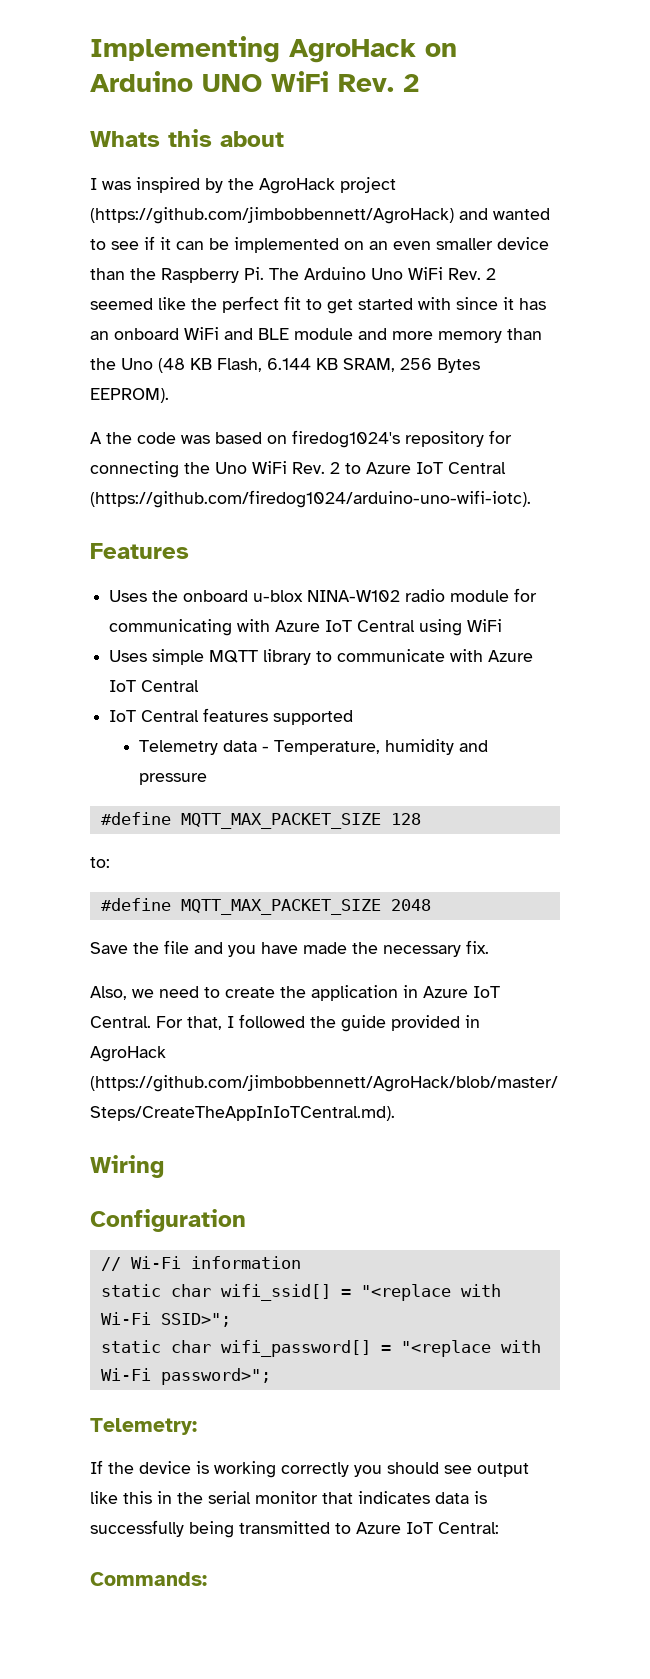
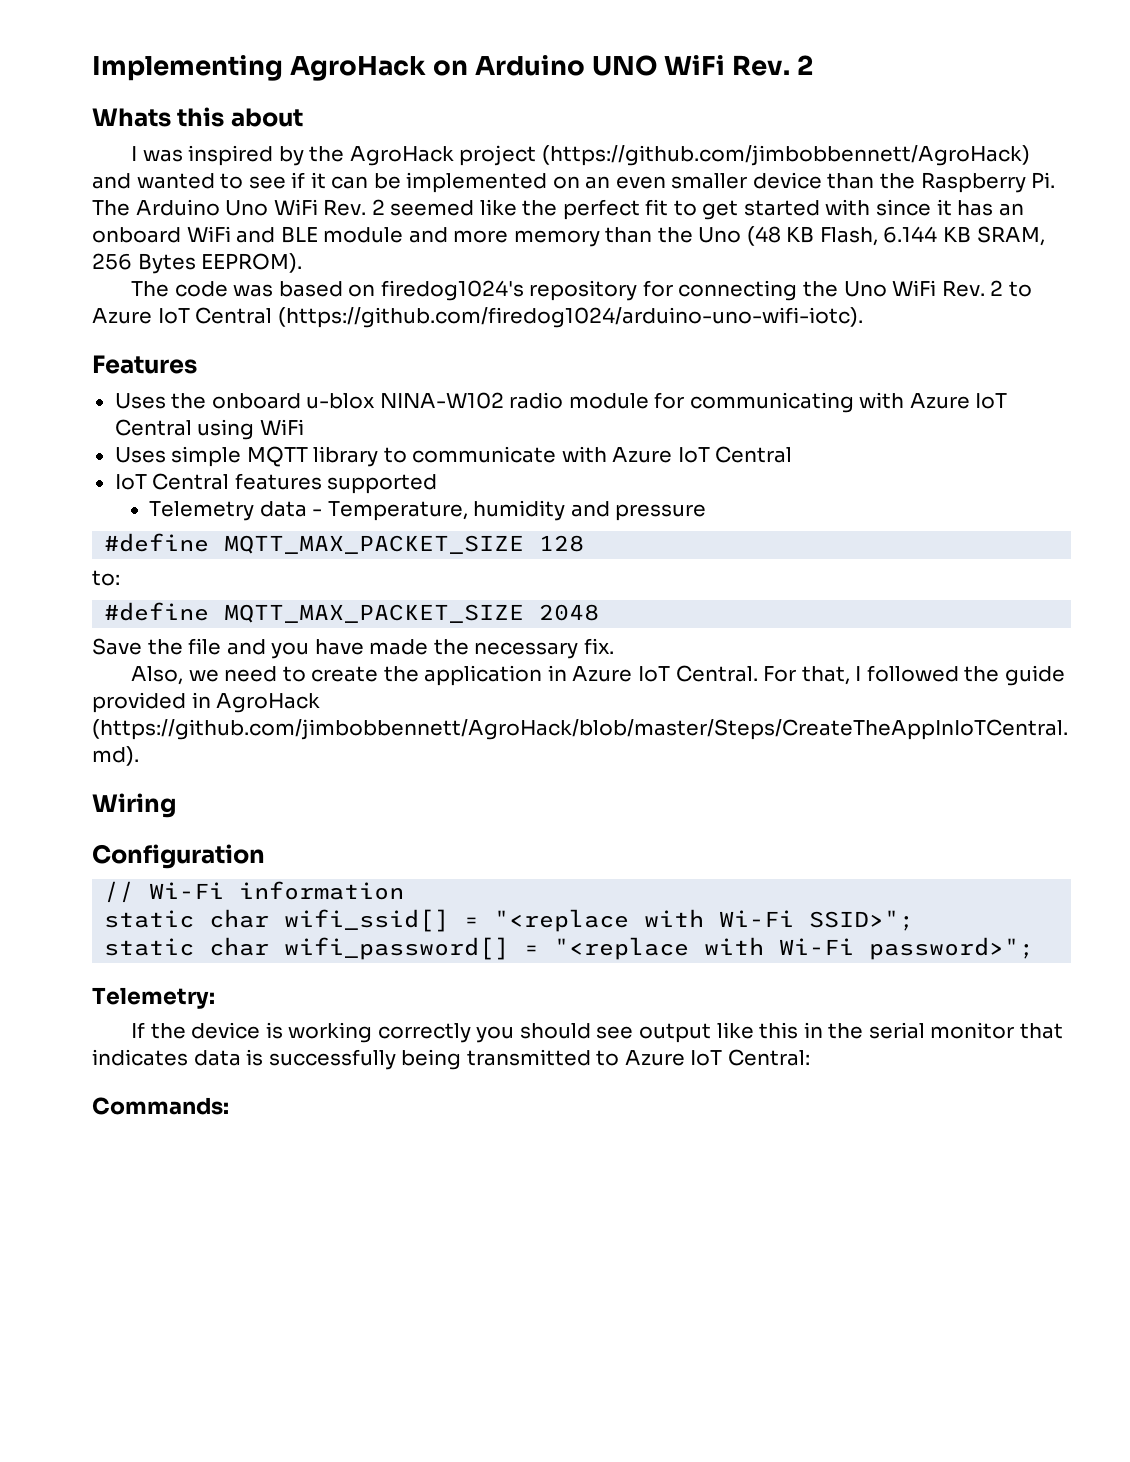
- A the code was based on firedog1024's repository for connecting the Uno WiFi Rev. 2 to Azure IoT Central (https://github.com/firedog1024/arduino-uno-wifi-iotc).
+ The code was based on firedog1024's repository for connecting the Uno WiFi Rev. 2 to Azure IoT Central (https://github.com/firedog1024/arduino-uno-wifi-iotc).

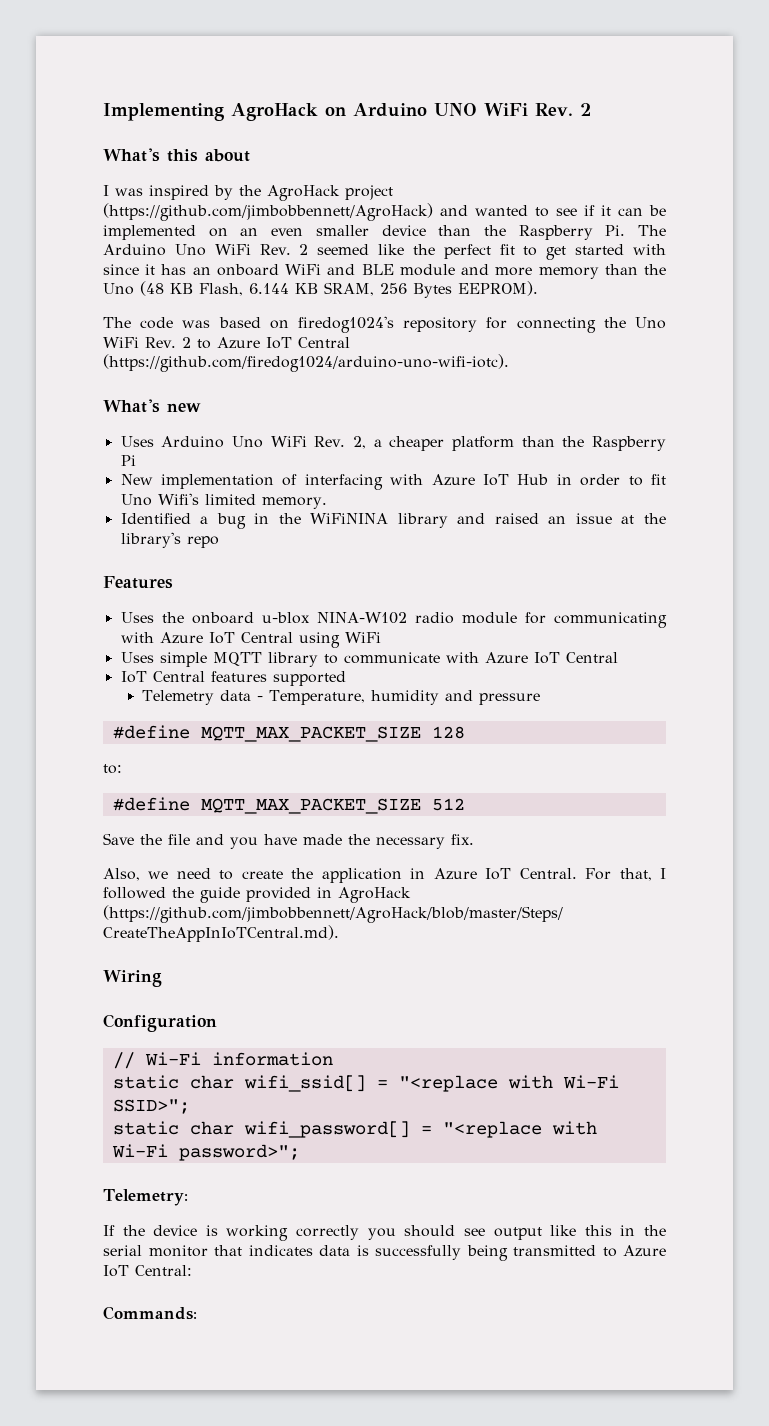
- Whats this about
+ What's this about
+ What's new
+ Uses Arduino Uno WiFi Rev. 2, a cheaper platform than the Raspberry Pi
+ New implementation of interfacing with Azure IoT Hub in order to fit Uno Wifi's limited memory.
+ Identified a bug in the WiFiNINA library and raised an issue at the library's repo
- #define MQTT_MAX_PACKET_SIZE 2048
+ #define MQTT_MAX_PACKET_SIZE 512

